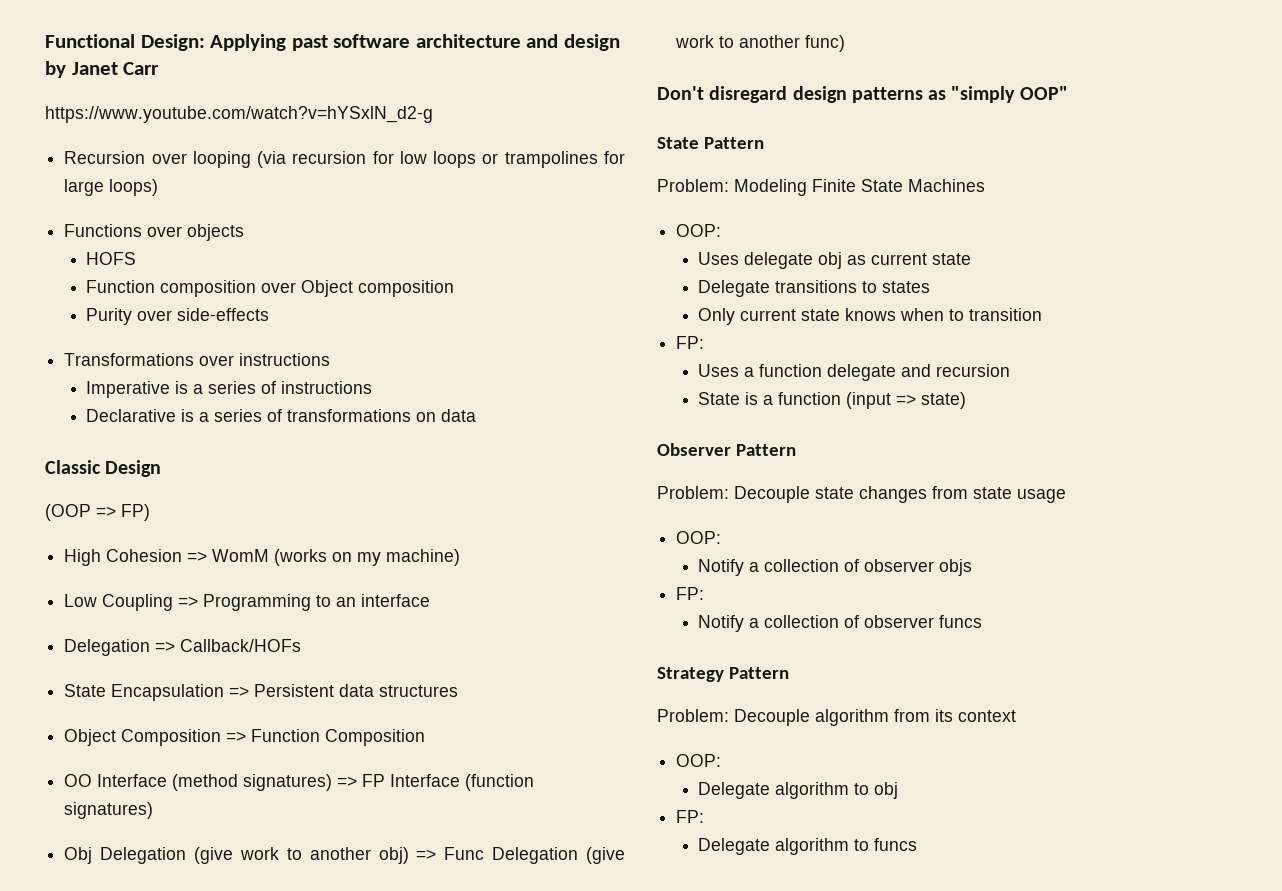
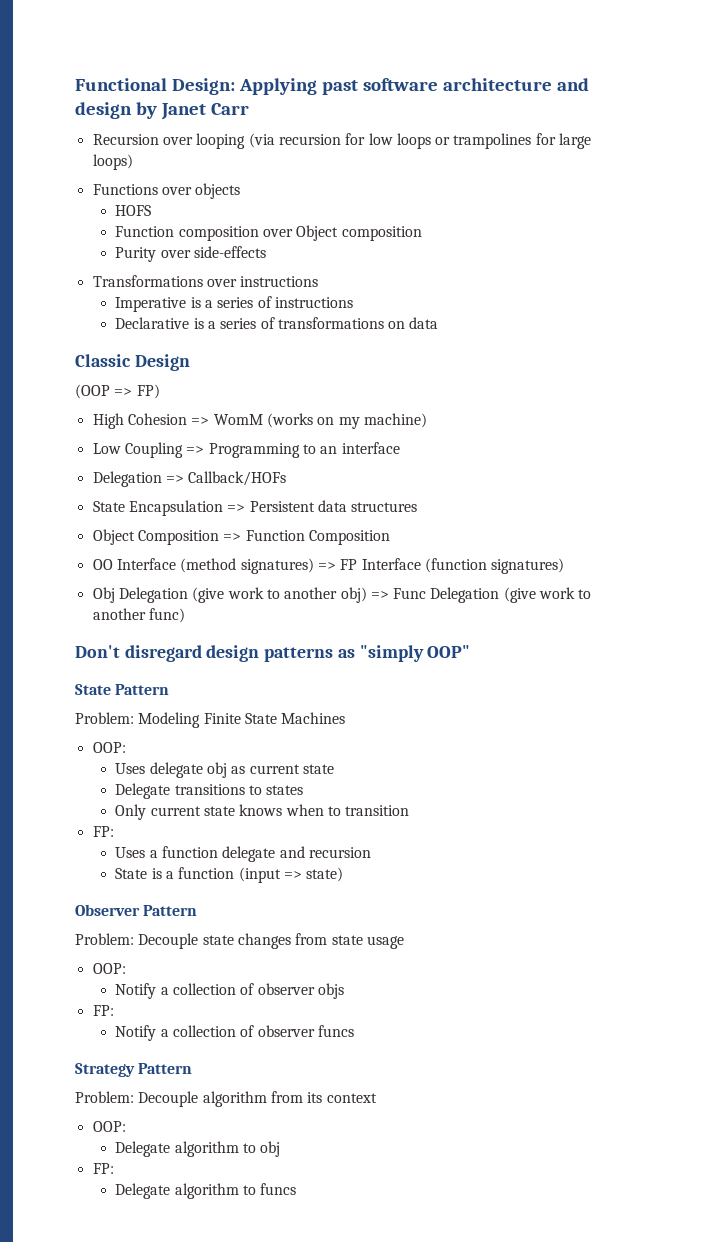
- https://www.youtube.com/watch?v=hYSxlN_d2-g

